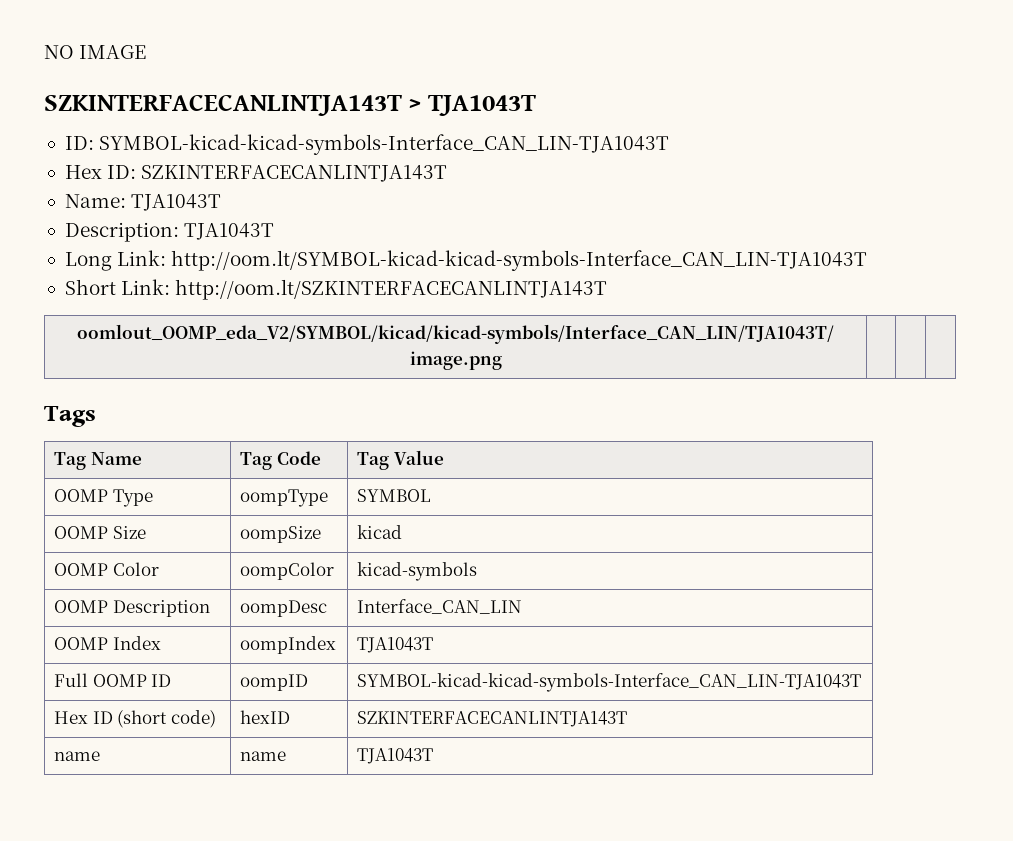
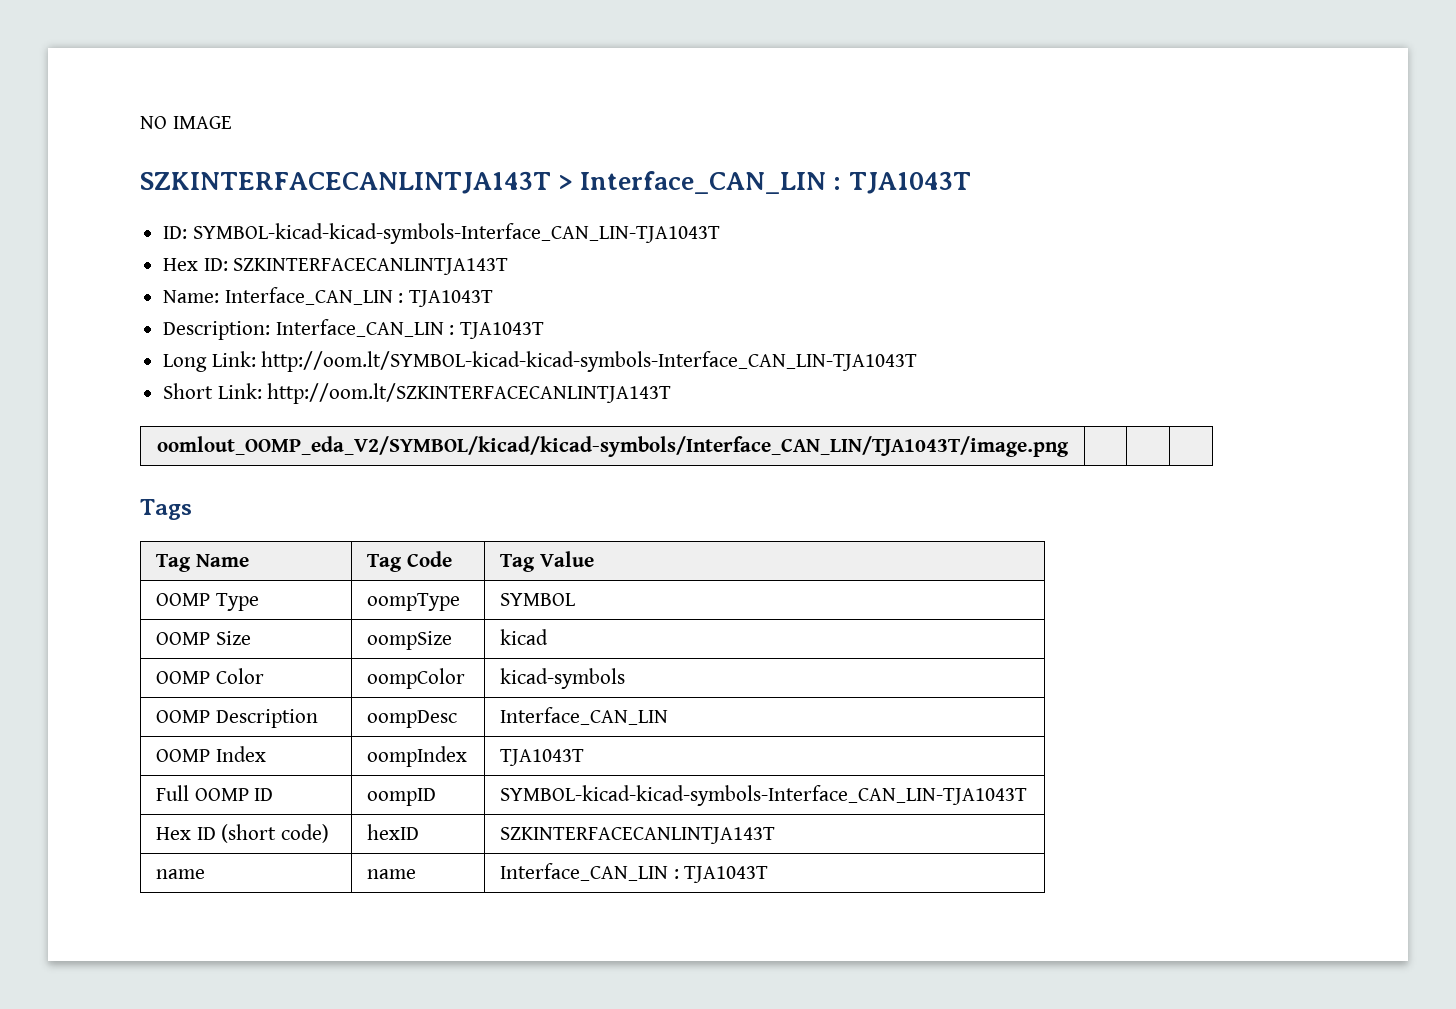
- SZKINTERFACECANLINTJA143T > TJA1043T
+ SZKINTERFACECANLINTJA143T > Interface_CAN_LIN : TJA1043T
- Name: TJA1043T
+ Name: Interface_CAN_LIN : TJA1043T
- Description: TJA1043T
+ Description: Interface_CAN_LIN : TJA1043T
- name | name | TJA1043T
+ name | name | Interface_CAN_LIN : TJA1043T

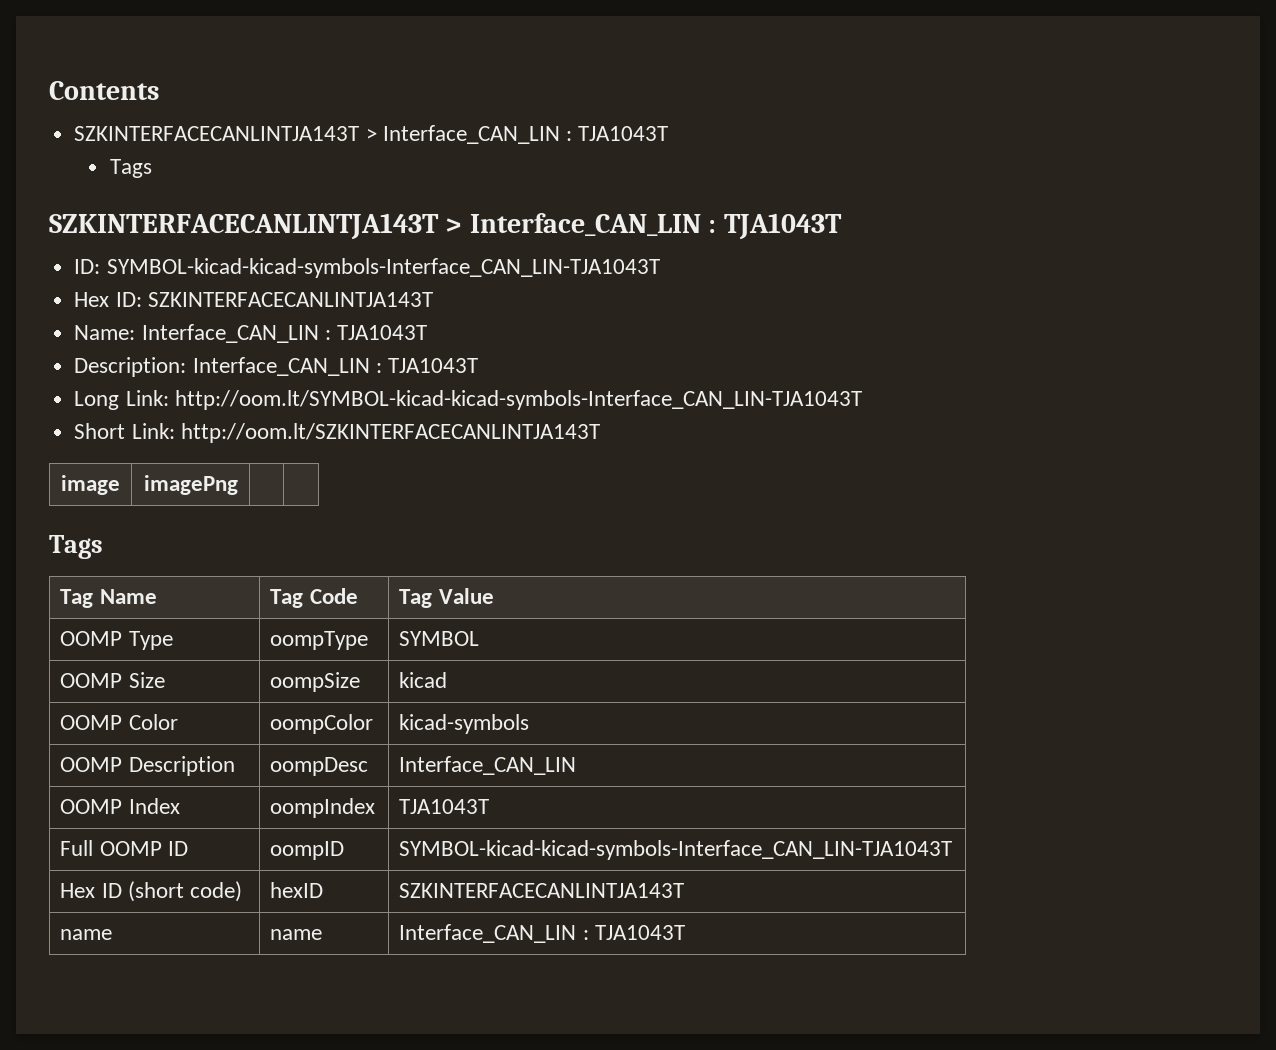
- NO IMAGE
+ Contents
+ SZKINTERFACECANLINTJA143T > Interface_CAN_LIN : TJA1043T
+ Tags
- oomlout_OOMP_eda_V2/SYMBOL/kicad/kicad-symbols/Interface_CAN_LIN/TJA1043T/image.png | | |
+ image | imagePng | |

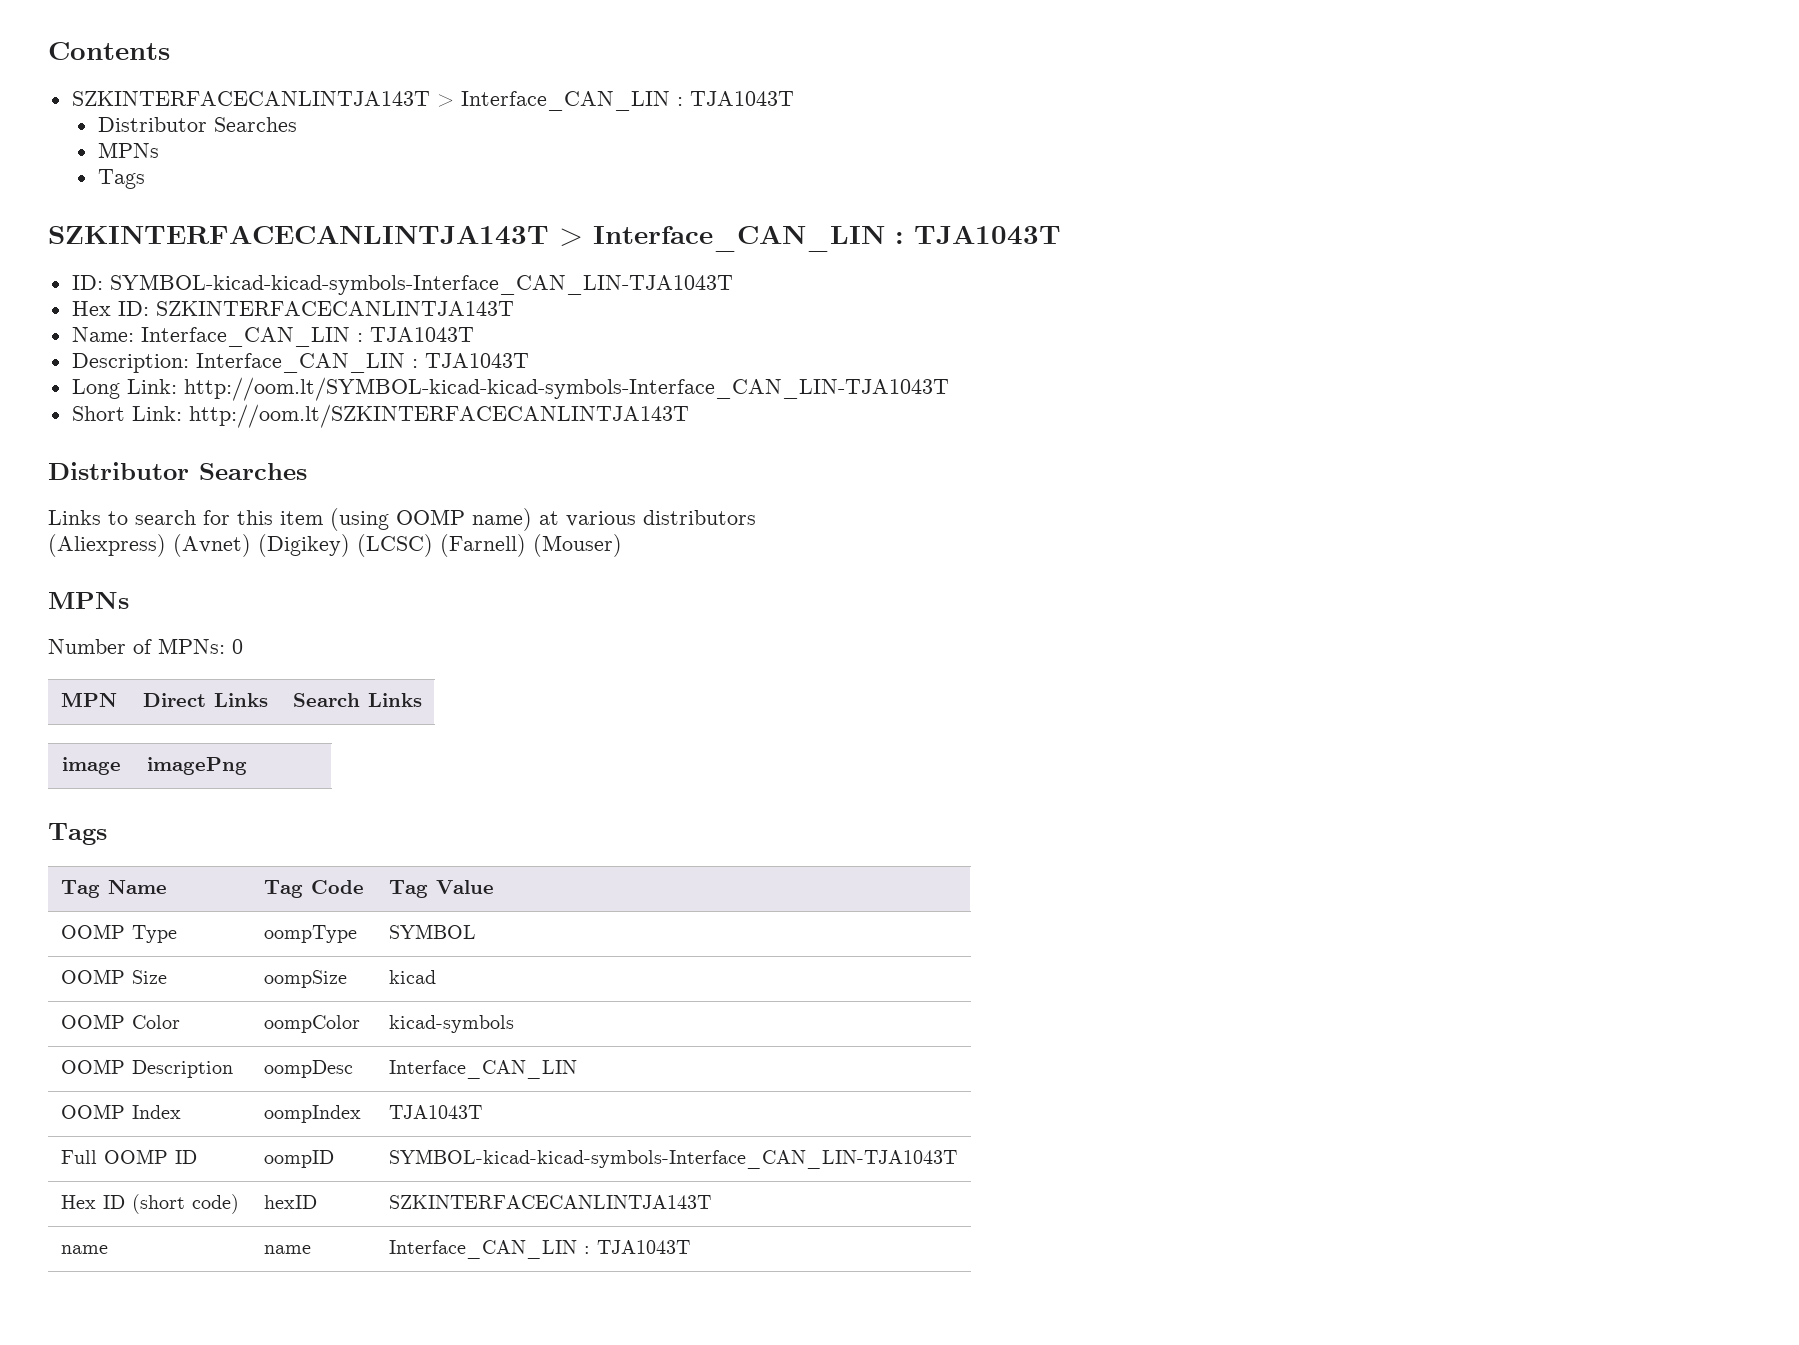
  Contents
  SZKINTERFACECANLINTJA143T > Interface_CAN_LIN : TJA1043T
+ Distributor Searches
+ MPNs
  Short Link: http://oom.lt/SZKINTERFACECANLINTJA143T
+ Distributor Searches
+ Links to search for this item (using OOMP name) at various distributors
+ (Aliexpress) (Avnet) (Digikey) (LCSC) (Farnell) (Mouser)
+ MPNs
+ Number of MPNs: 0
+ MPN | Direct Links | Search Links

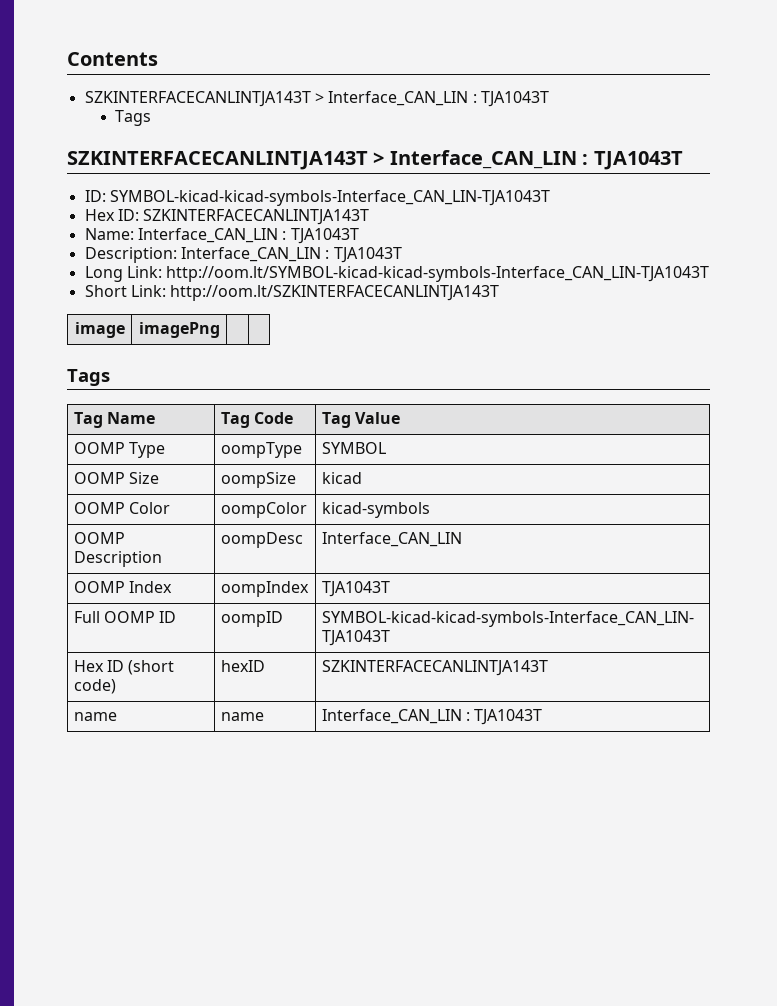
  Contents
  SZKINTERFACECANLINTJA143T > Interface_CAN_LIN : TJA1043T
- Distributor Searches
- MPNs
  Short Link: http://oom.lt/SZKINTERFACECANLINTJA143T
- Distributor Searches
- Links to search for this item (using OOMP name) at various distributors
- (Aliexpress) (Avnet) (Digikey) (LCSC) (Farnell) (Mouser)
- MPNs
- Number of MPNs: 0
- MPN | Direct Links | Search Links

